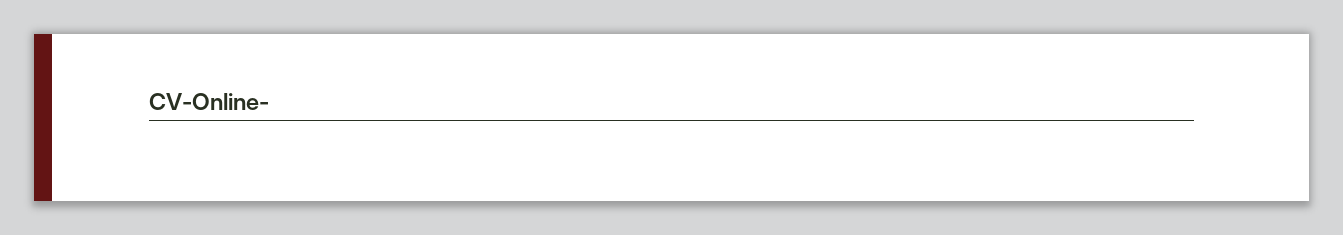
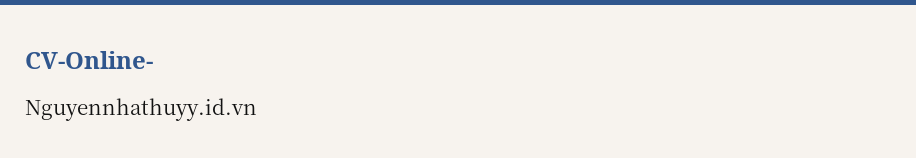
+ Nguyennhathuyy.id.vn

